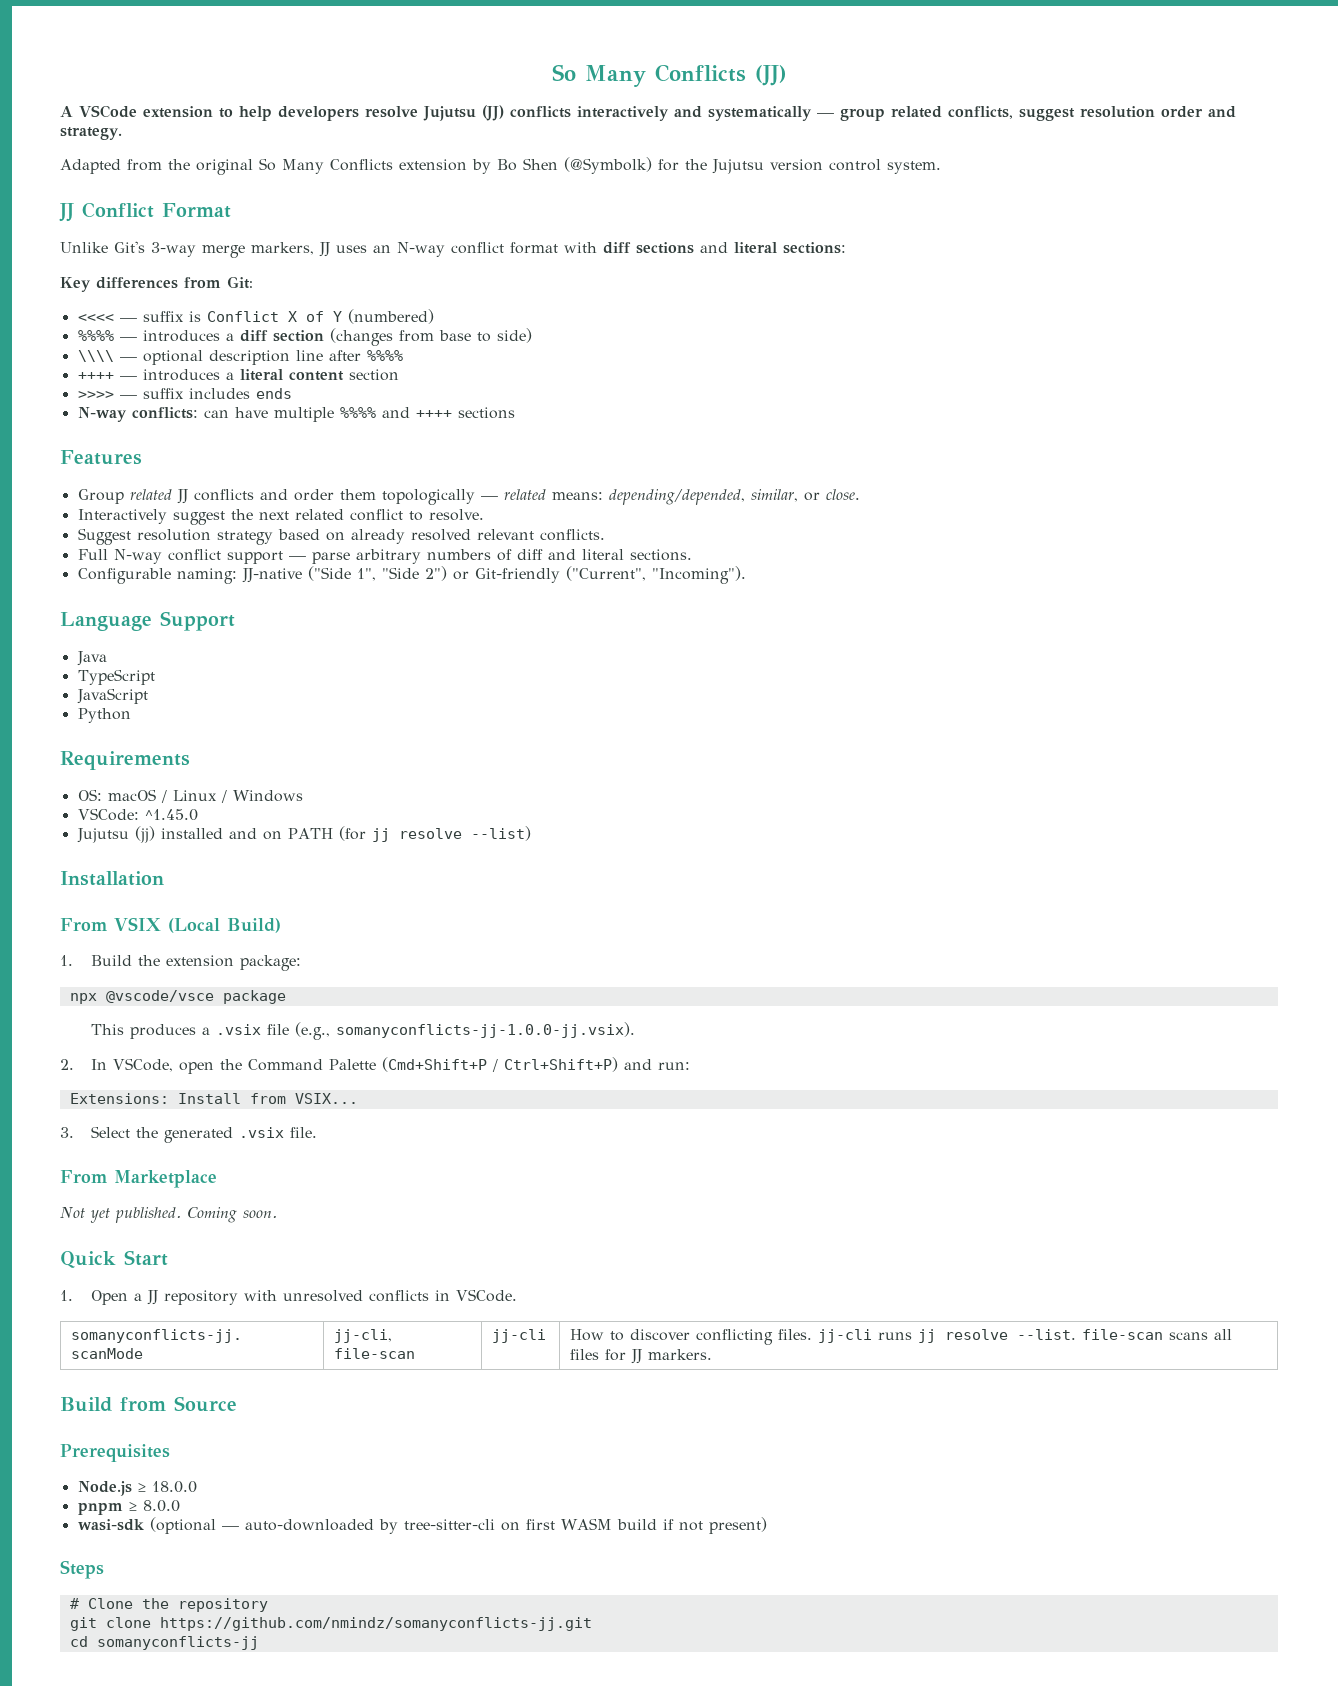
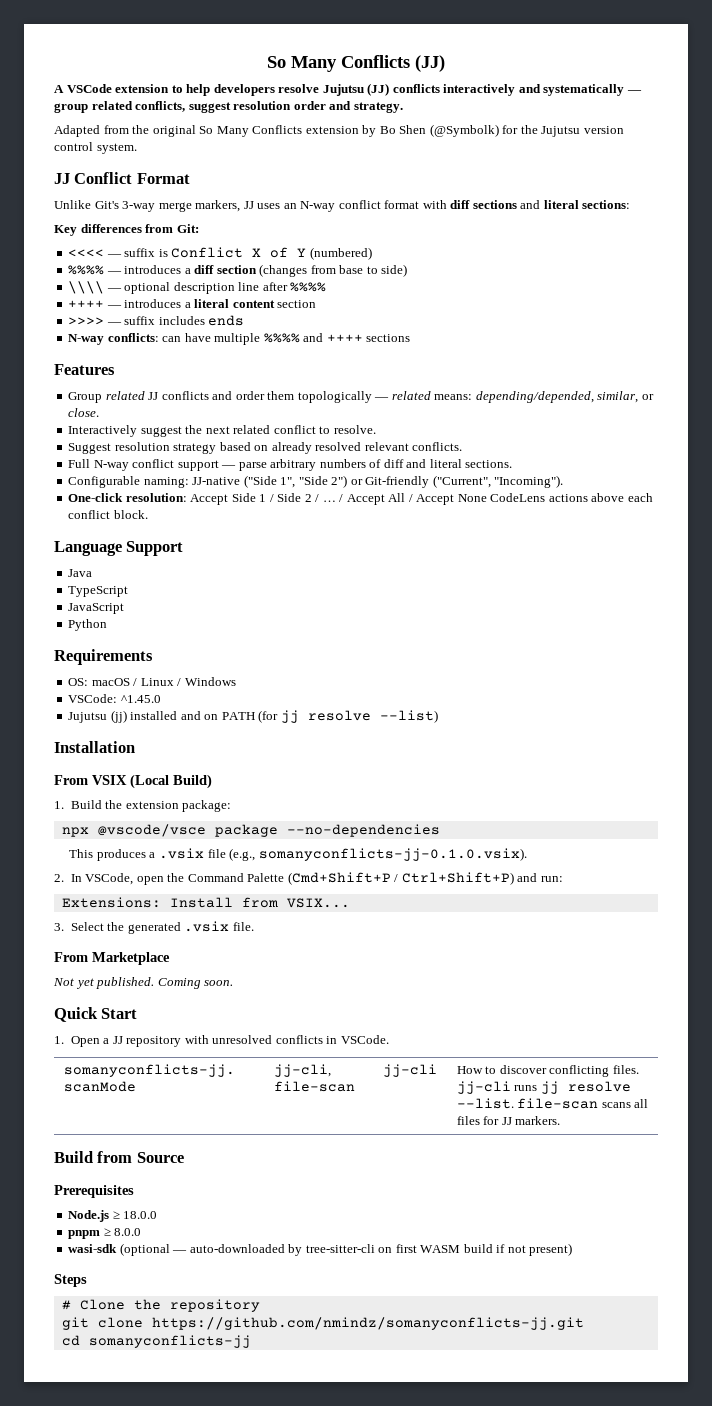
+ One-click resolution: Accept Side 1 / Side 2 / … / Accept All / Accept None CodeLens actions above each conflict block.
- npx @vscode/vsce package
+ npx @vscode/vsce package --no-dependencies
- This produces a .vsix file (e.g., somanyconflicts-jj-1.0.0-jj.vsix).
+ This produces a .vsix file (e.g., somanyconflicts-jj-0.1.0.vsix).

